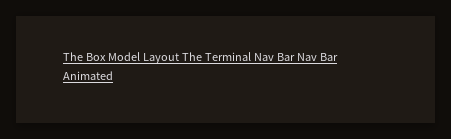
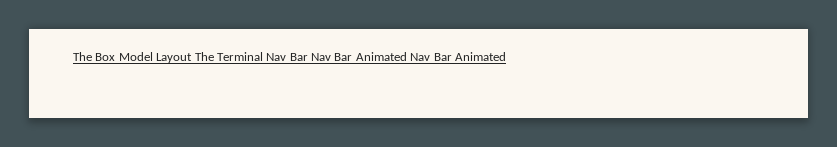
- The Box Model Layout The Terminal Nav Bar Nav Bar Animated
+ The Box Model Layout The Terminal Nav Bar Nav Bar Animated Nav Bar Animated

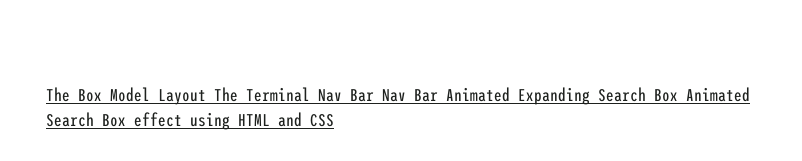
- The Box Model Layout The Terminal Nav Bar Nav Bar Animated Nav Bar Animated
+ The Box Model Layout The Terminal Nav Bar Nav Bar Animated Expanding Search Box Animated Search Box effect using HTML and CSS

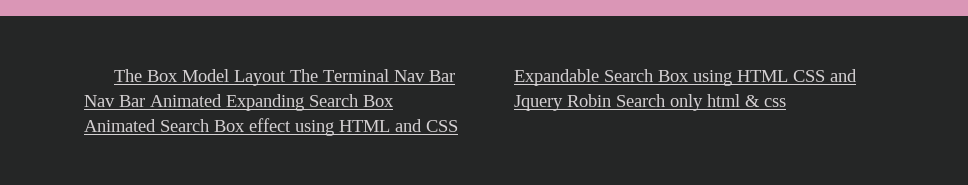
- The Box Model Layout The Terminal Nav Bar Nav Bar Animated Expanding Search Box Animated Search Box effect using HTML and CSS
+ The Box Model Layout The Terminal Nav Bar Nav Bar Animated Expanding Search Box Animated Search Box effect using HTML and CSS Expandable Search Box using HTML CSS and Jquery Robin Search only html & css

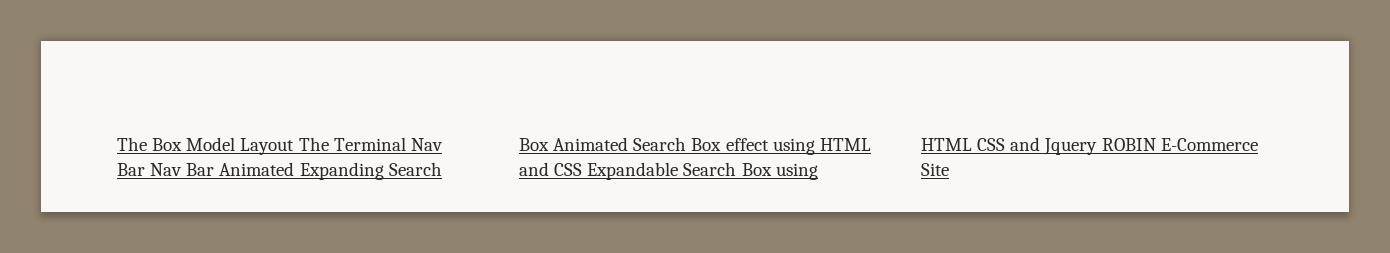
- The Box Model Layout The Terminal Nav Bar Nav Bar Animated Expanding Search Box Animated Search Box effect using HTML and CSS Expandable Search Box using HTML CSS and Jquery Robin Search only html & css
+ The Box Model Layout The Terminal Nav Bar Nav Bar Animated Expanding Search Box Animated Search Box effect using HTML and CSS Expandable Search Box using HTML CSS and Jquery ROBIN E-Commerce Site

